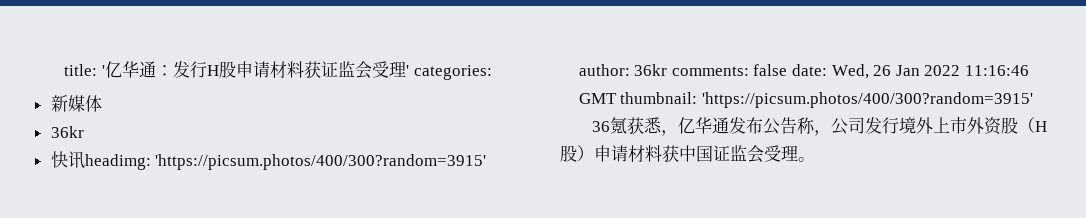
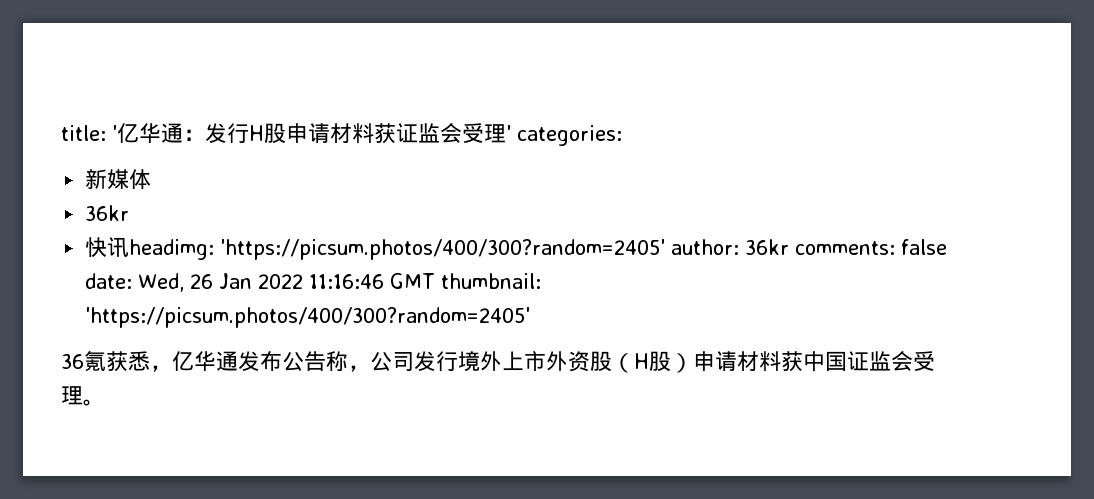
- 快讯headimg: 'https://picsum.photos/400/300?random=3915' author: 36kr comments: false date: Wed, 26 Jan 2022 11:16:46 GMT thumbnail: 'https://picsum.photos/400/300?random=3915'
+ 快讯headimg: 'https://picsum.photos/400/300?random=2405' author: 36kr comments: false date: Wed, 26 Jan 2022 11:16:46 GMT thumbnail: 'https://picsum.photos/400/300?random=2405'

